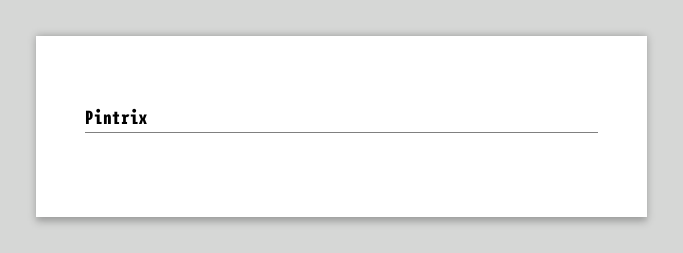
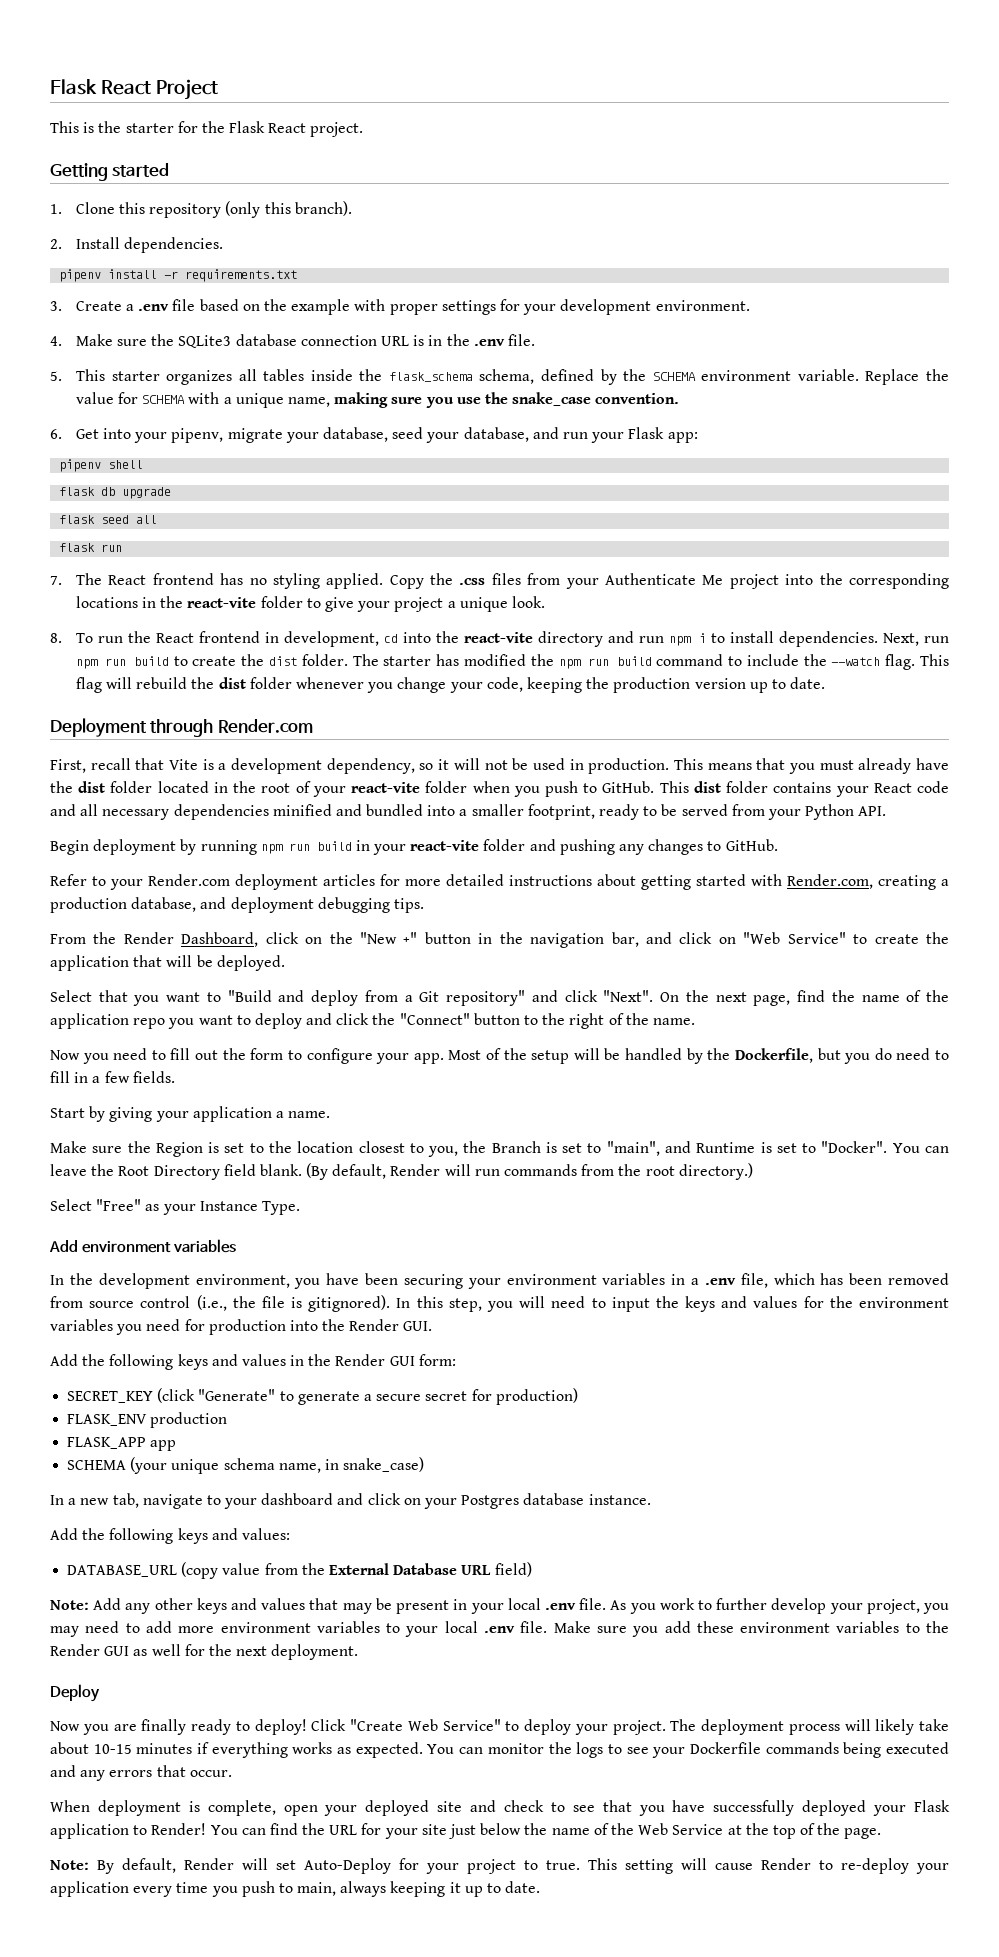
- Pintrix
+ Flask React Project
+ This is the starter for the Flask React project.
+ Getting started
+ 1. Clone this repository (only this branch).
+ 2. Install dependencies.
+ pipenv install -r requirements.txt
+ 3. Create a .env file based on the example with proper settings for your development environment.
+ 4. Make sure the SQLite3 database connection URL is in the .env file.
+ 5. This starter organizes all tables inside the flask_schema schema, defined by the SCHEMA environment variable. Replace the value for SCHEMA with a unique name, making sure you use the snake_case convention.
+ 6. Get into your pipenv, migrate your database, seed your database, and run your Flask app:
+ pipenv shell
+ flask db upgrade
+ flask seed all
+ flask run
+ 7. The React frontend has no styling applied. Copy the .css files from your Authenticate Me project into the corresponding locations in the react-vite folder to give your project a unique look.
+ 8. To run the React frontend in development, cd into the react-vite directory and run npm i to install dependencies. Next, run npm run build to create the dist folder. The starter has modified the npm run build command to include the --watch flag. This flag will rebuild the dist folder whenever you change your code, keeping the production version up to date.
+ Deployment through Render.com
+ First, recall that Vite is a development dependency, so it will not be used in production. This means that you must already have the dist folder located in the root of your react-vite folder when you push to GitHub. This dist folder contains your React code and all necessary dependencies minified and bundled into a smaller footprint, ready to be served from your Python API.
+ Begin deployment by running npm run build in your react-vite folder and pushing any changes to GitHub.
+ Refer to your Render.com deployment articles for more detailed instructions about getting started with Render.com, creating a production database, and deployment debugging tips.
+ From the Render Dashboard, click on the "New +" button in the navigation bar, and click on "Web Service" to create the application that will be deployed.
+ Select that you want to "Build and deploy from a Git repository" and click "Next". On the next page, find the name of the application repo you want to deploy and click the "Connect" button to the right of the name.
+ Now you need to fill out the form to configure your app. Most of the setup will be handled by the Dockerfile, but you do need to fill in a few fields.
+ Start by giving your application a name.
+ Make sure the Region is set to the location closest to you, the Branch is set to "main", and Runtime is set to "Docker". You can leave the Root Directory field blank. (By default, Render will run commands from the root directory.)
+ Select "Free" as your Instance Type.
+ Add environment variables
+ In the development environment, you have been securing your environment variables in a .env file, which has been removed from source control (i.e., the file is gitignored). In this step, you will need to input the keys and values for the environment variables you need for production into the Render GUI.
+ Add the following keys and values in the Render GUI form:
+ SECRET_KEY (click "Generate" to generate a secure secret for production)
+ FLASK_ENV production
+ FLASK_APP app
+ SCHEMA (your unique schema name, in snake_case)
+ In a new tab, navigate to your dashboard and click on your Postgres database instance.
+ Add the following keys and values:
+ DATABASE_URL (copy value from the External Database URL field)
+ Note: Add any other keys and values that may be present in your local .env file. As you work to further develop your project, you may need to add more environment variables to your local .env file. Make sure you add these environment variables to the Render GUI as well for the next deployment.
+ Deploy
+ Now you are finally ready to deploy! Click "Create Web Service" to deploy your project. The deployment process will likely take about 10-15 minutes if everything works as expected. You can monitor the logs to see your Dockerfile commands being executed and any errors that occur.
+ When deployment is complete, open your deployed site and check to see that you have successfully deployed your Flask application to Render! You can find the URL for your site just below the name of the Web Service at the top of the page.
+ Note: By default, Render will set Auto-Deploy for your project to true. This setting will cause Render to re-deploy your application every time you push to main, always keeping it up to date.

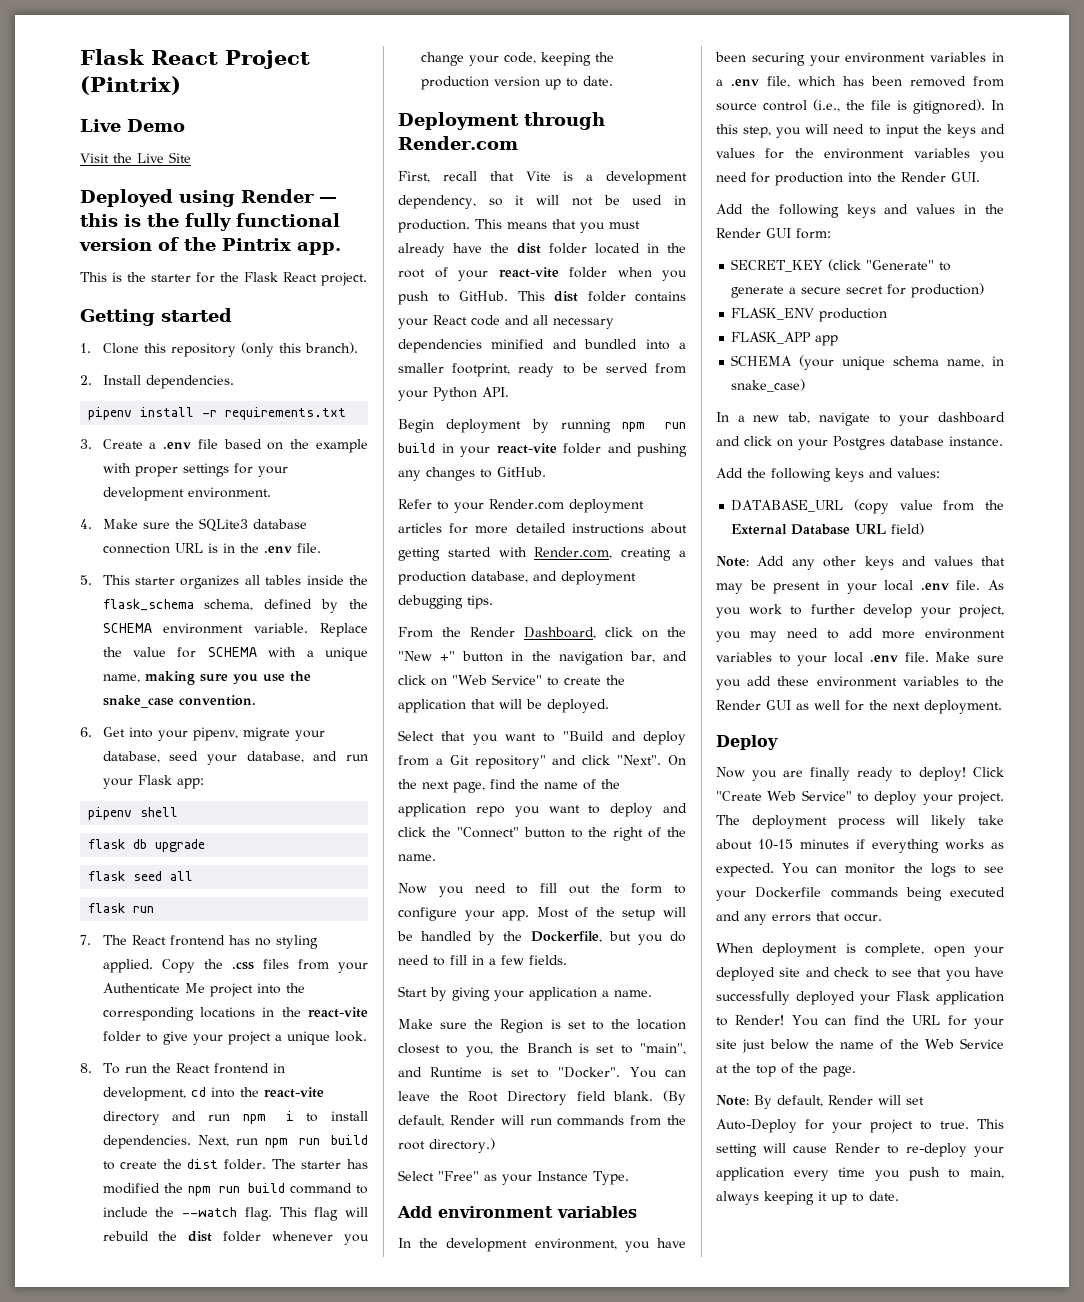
- Flask React Project
+ Flask React Project (Pintrix)
+ Live Demo
+ Visit the Live Site
+ Deployed using Render — this is the fully functional version of the Pintrix app.

